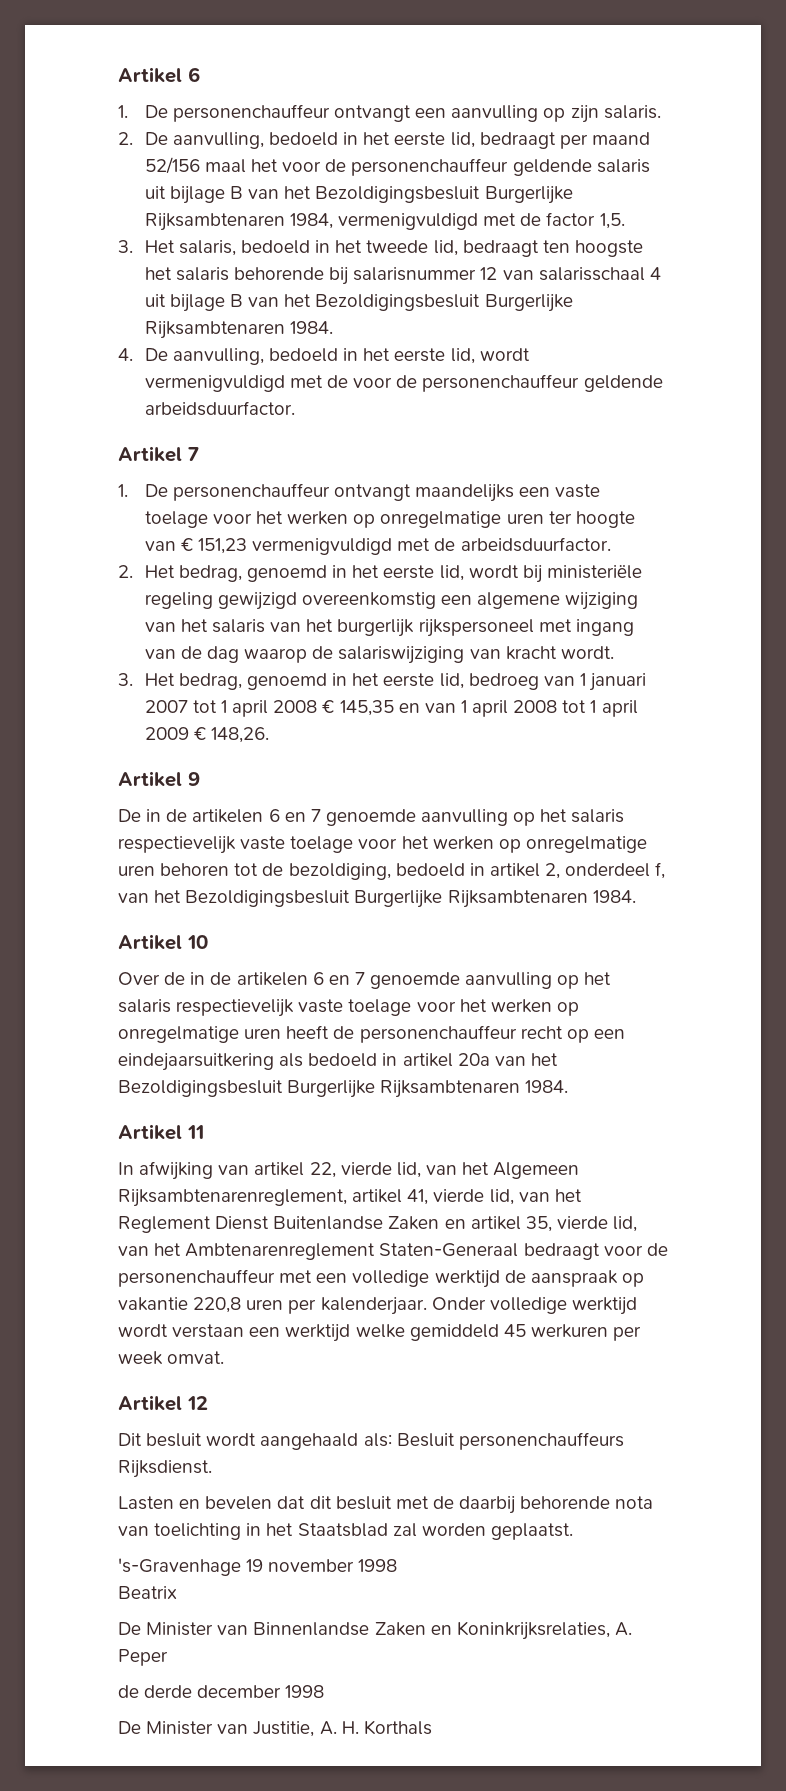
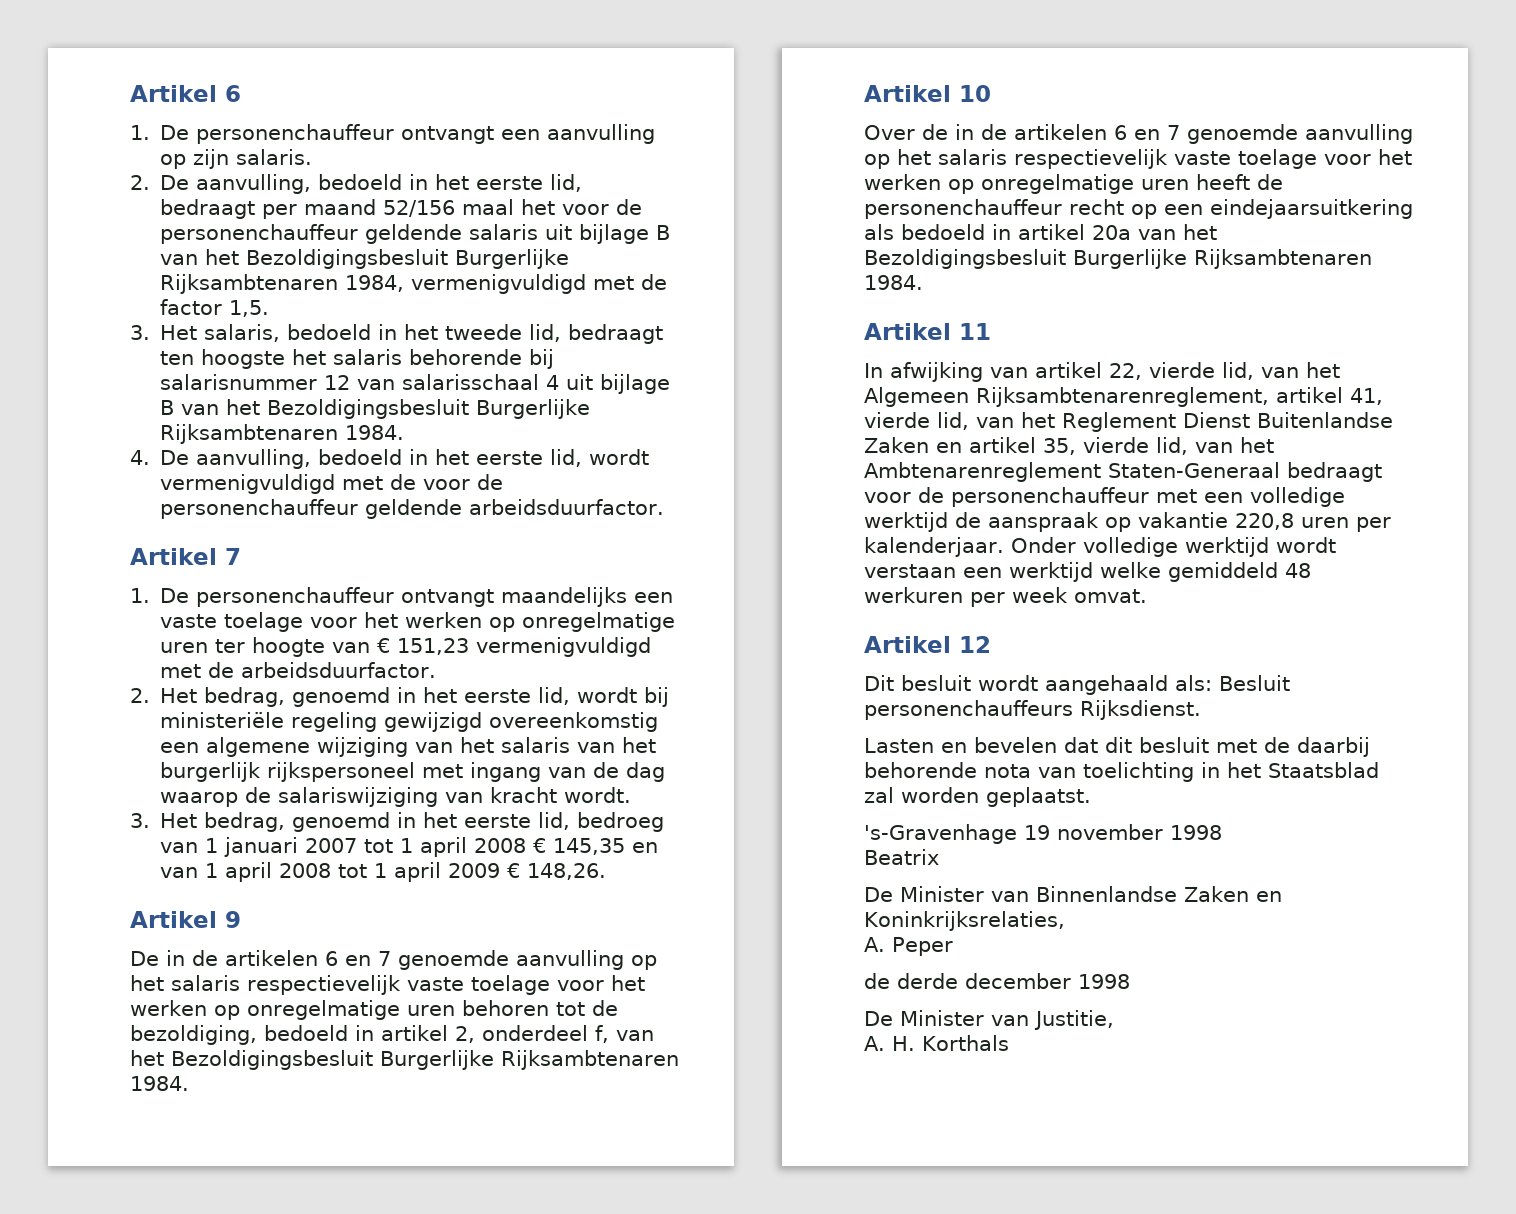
- Onder volledige werktijd wordt verstaan een werktijd welke gemiddeld 45 werkuren per week omvat.
+ Onder volledige werktijd wordt verstaan een werktijd welke gemiddeld 48 werkuren per week omvat.
- De Minister van Binnenlandse Zaken en Koninkrijksrelaties, A. Peper
+ De Minister van Binnenlandse Zaken en Koninkrijksrelaties,
+ A. Peper
- De Minister van Justitie, A. H. Korthals
+ De Minister van Justitie,
+ A. H. Korthals

